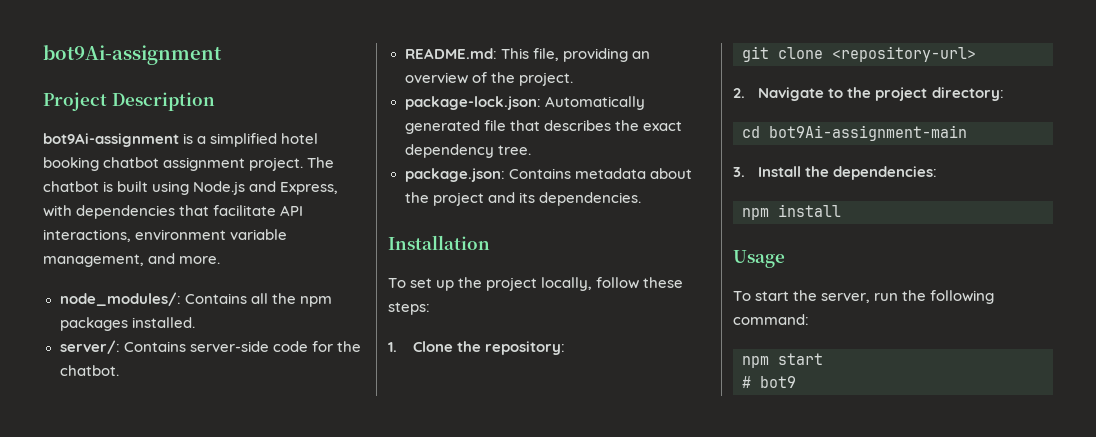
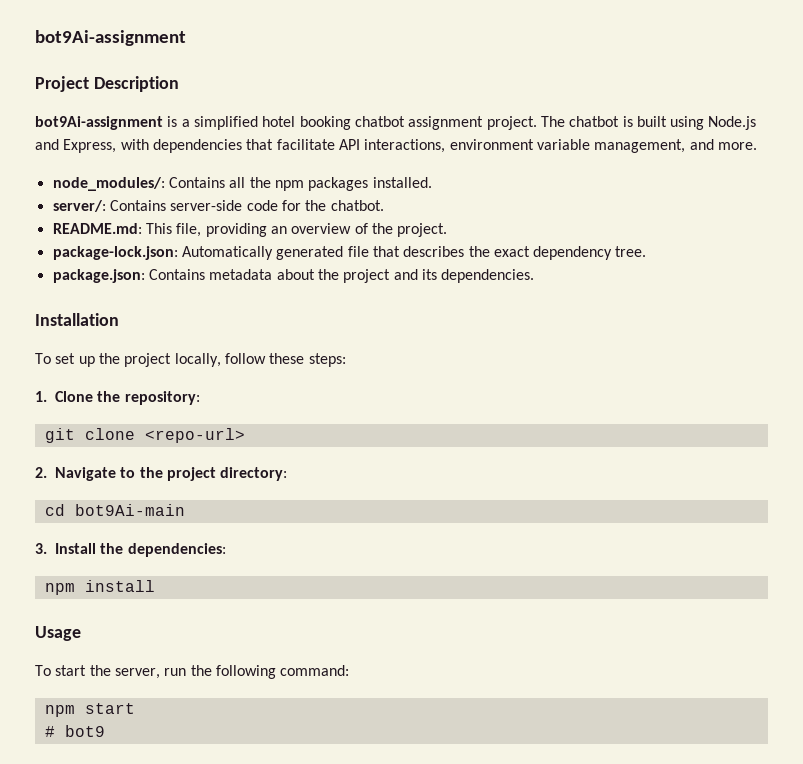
- git clone <repository-url>
+ git clone <repo-url>
- cd bot9Ai-assignment-main
+ cd bot9Ai-main

